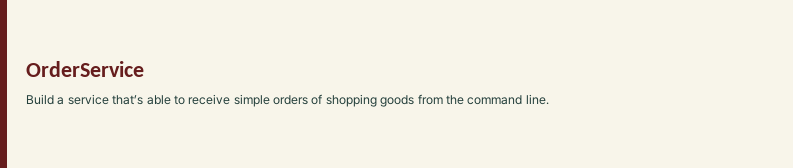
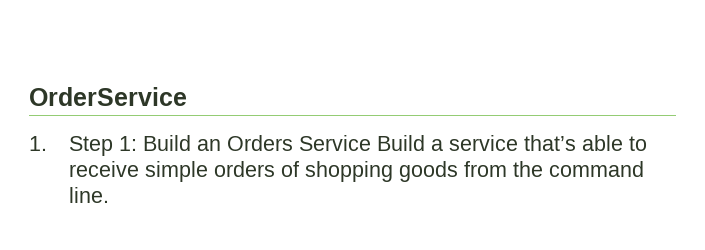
- Build a service that’s able to receive simple orders of shopping goods from the command line.
+ 1. Step 1: Build an Orders Service Build a service that’s able to receive simple orders of shopping goods from the command line.

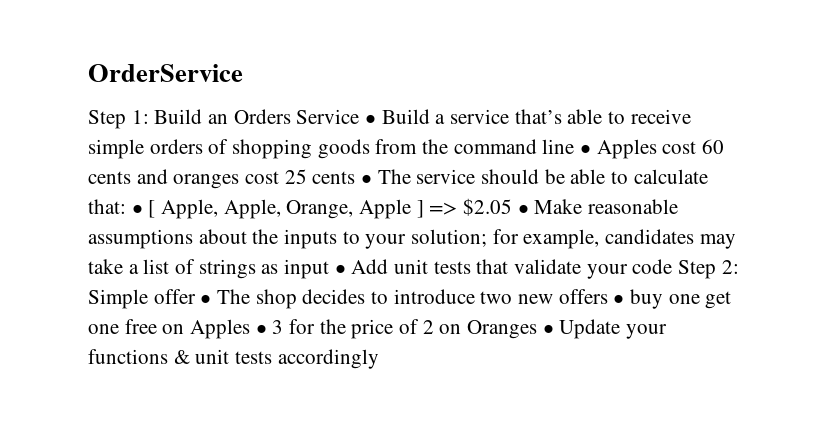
- 1. Step 1: Build an Orders Service Build a service that’s able to receive simple orders of shopping goods from the command line.
+ Step 1: Build an Orders Service • Build a service that’s able to receive simple orders of shopping goods from the command line • Apples cost 60 cents and oranges cost 25 cents • The service should be able to calculate that: • [ Apple, Apple, Orange, Apple ] => $2.05 • Make reasonable assumptions about the inputs to your solution; for example, candidates may take a list of strings as input • Add unit tests that validate your code Step 2: Simple offer • The shop decides to introduce two new offers • buy one get one free on Apples • 3 for the price of 2 on Oranges • Update your functions & unit tests accordingly

